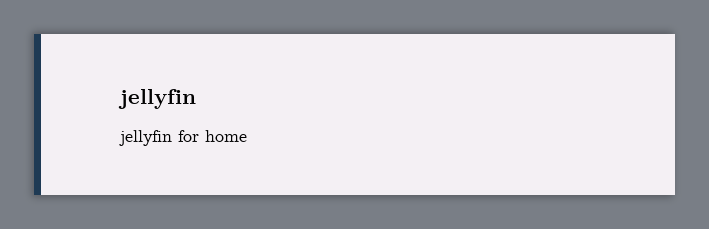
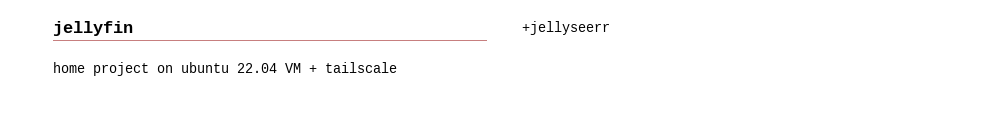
- jellyfin for home
+ home project on ubuntu 22.04 VM + tailscale +jellyseerr

